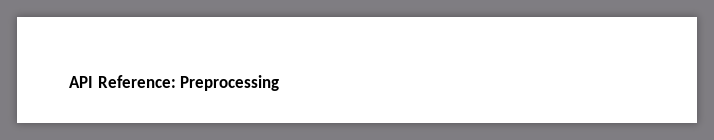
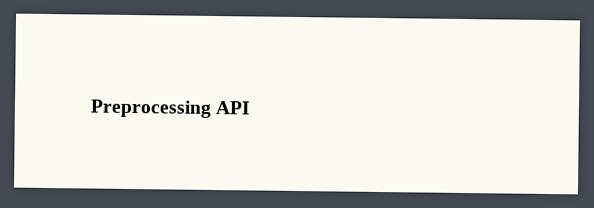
- API Reference: Preprocessing
+ Preprocessing API

